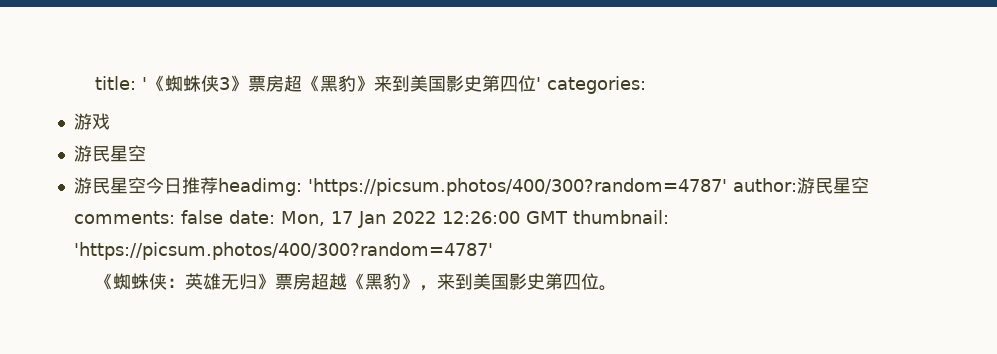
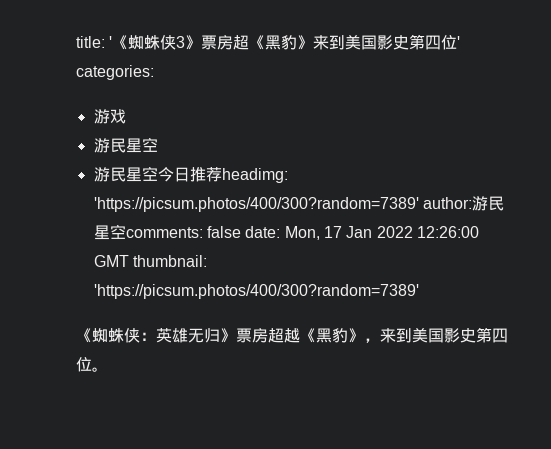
- 游民星空今日推荐headimg: 'https://picsum.photos/400/300?random=4787' author:游民星空comments: false date: Mon, 17 Jan 2022 12:26:00 GMT thumbnail: 'https://picsum.photos/400/300?random=4787'
+ 游民星空今日推荐headimg: 'https://picsum.photos/400/300?random=7389' author:游民星空comments: false date: Mon, 17 Jan 2022 12:26:00 GMT thumbnail: 'https://picsum.photos/400/300?random=7389'

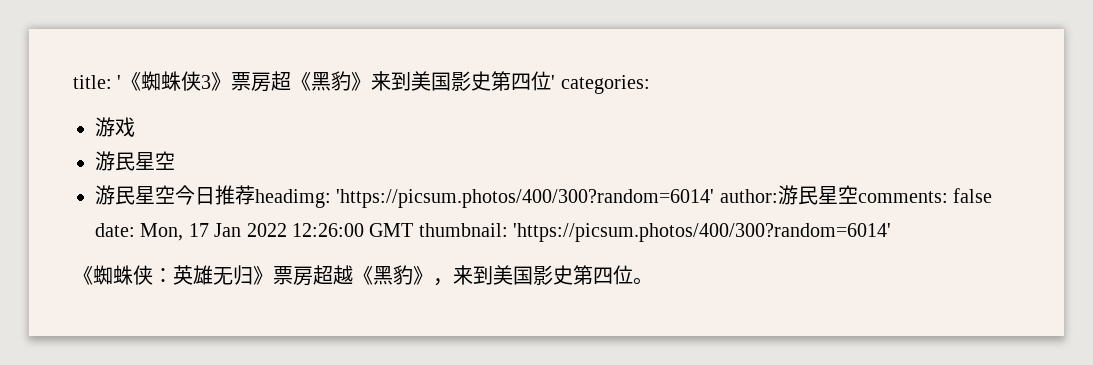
- 游民星空今日推荐headimg: 'https://picsum.photos/400/300?random=7389' author:游民星空comments: false date: Mon, 17 Jan 2022 12:26:00 GMT thumbnail: 'https://picsum.photos/400/300?random=7389'
+ 游民星空今日推荐headimg: 'https://picsum.photos/400/300?random=6014' author:游民星空comments: false date: Mon, 17 Jan 2022 12:26:00 GMT thumbnail: 'https://picsum.photos/400/300?random=6014'

